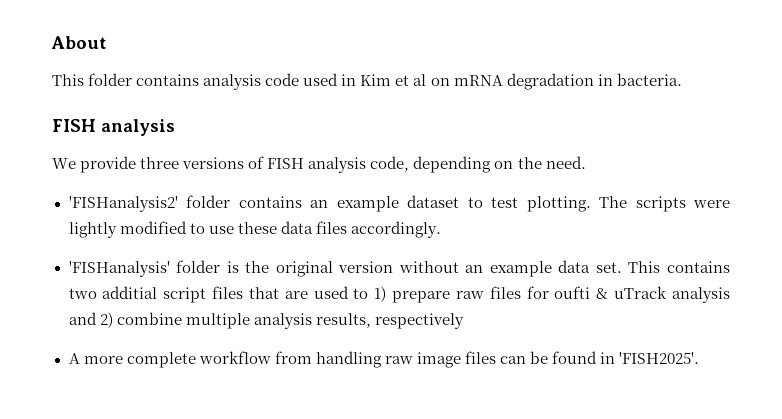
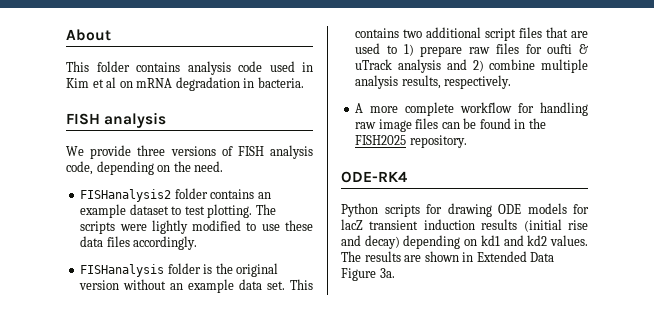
- 'FISHanalysis2' folder contains an example dataset to test plotting.
+ FISHanalysis2 folder contains an example dataset to test plotting.
- 'FISHanalysis' folder is the original version without an example data set.
+ FISHanalysis folder is the original version without an example data set.
- This contains two additial script files that are used to 1) prepare raw files for oufti & uTrack analysis and 2) combine multiple analysis results, respectively
+ This contains two additional script files that are used to 1) prepare raw files for oufti & uTrack analysis and 2) combine multiple analysis results, respectively.
- A more complete workflow from handling raw image files can be found in 'FISH2025'.
+ A more complete workflow for handling raw image files can be found in the FISH2025 repository.
+ ODE-RK4
+ Python scripts for drawing ODE models for lacZ transient induction results (initial rise and decay) depending on kd1 and kd2 values. The results are shown in Extended Data Figure 3a.

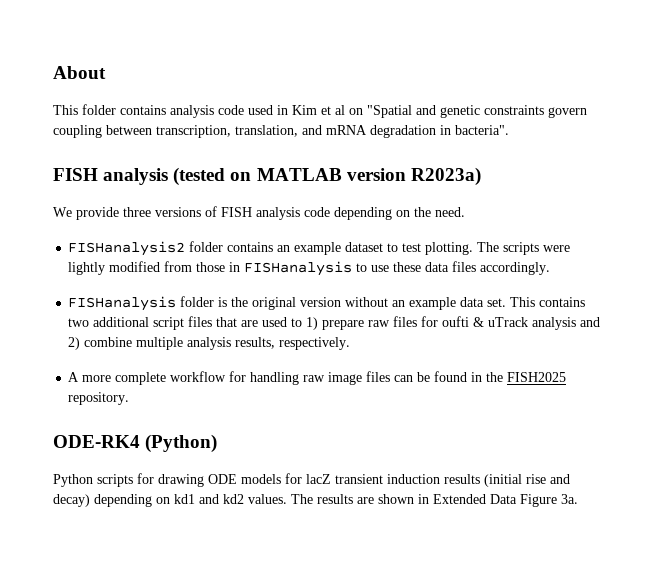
- This folder contains analysis code used in Kim et al on mRNA degradation in bacteria.
- FISH analysis
+ This folder contains analysis code used in Kim et al on "Spatial and genetic constraints govern coupling between transcription, translation, and mRNA degradation in bacteria".
+ FISH analysis (tested on MATLAB version R2023a)
- We provide three versions of FISH analysis code, depending on the need.
+ We provide three versions of FISH analysis code depending on the need.
- The scripts were lightly modified to use these data files accordingly.
+ The scripts were lightly modified from those in FISHanalysis to use these data files accordingly.
- ODE-RK4
+ ODE-RK4 (Python)

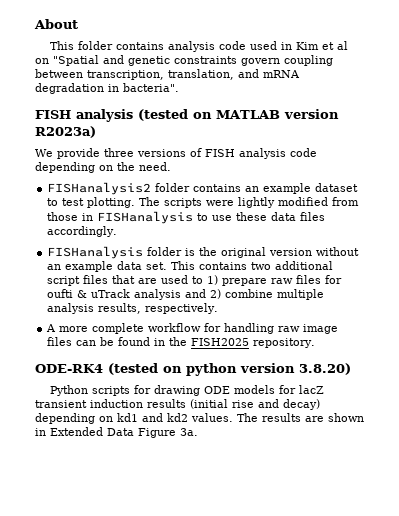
- ODE-RK4 (Python)
+ ODE-RK4 (tested on python version 3.8.20)

